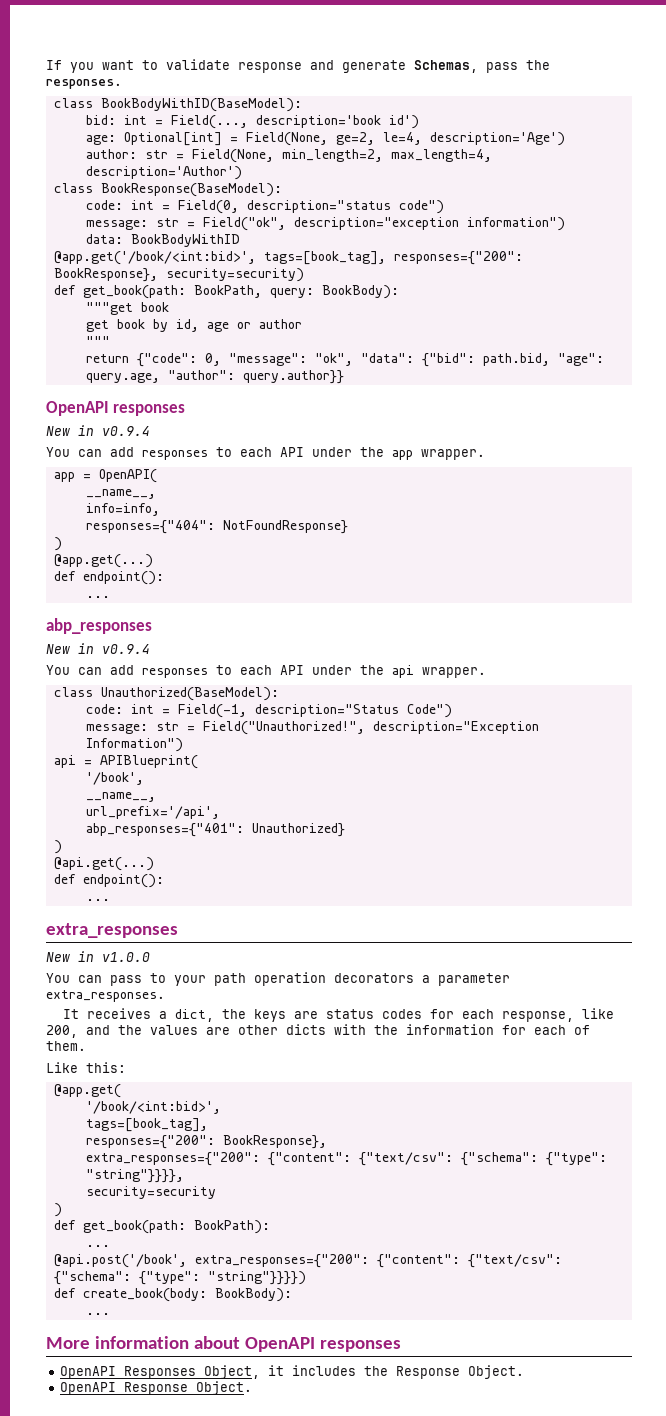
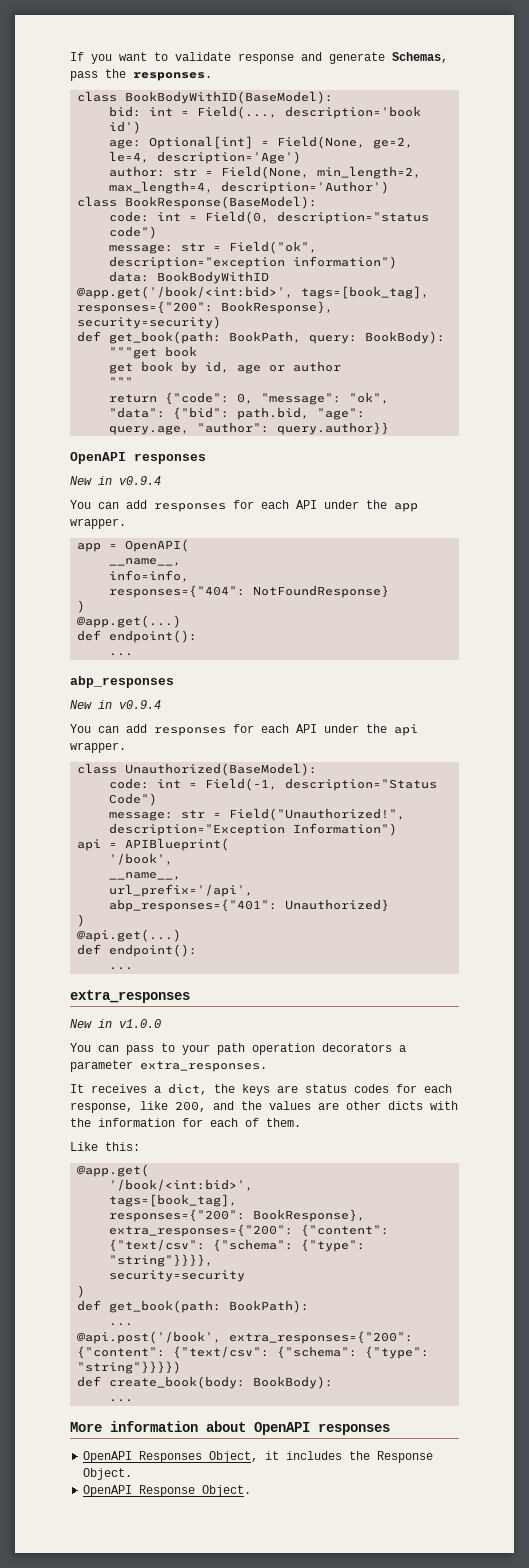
- You can add responses to each API under the app wrapper.
+ You can add responses for each API under the app wrapper.
- You can add responses to each API under the api wrapper.
+ You can add responses for each API under the api wrapper.

